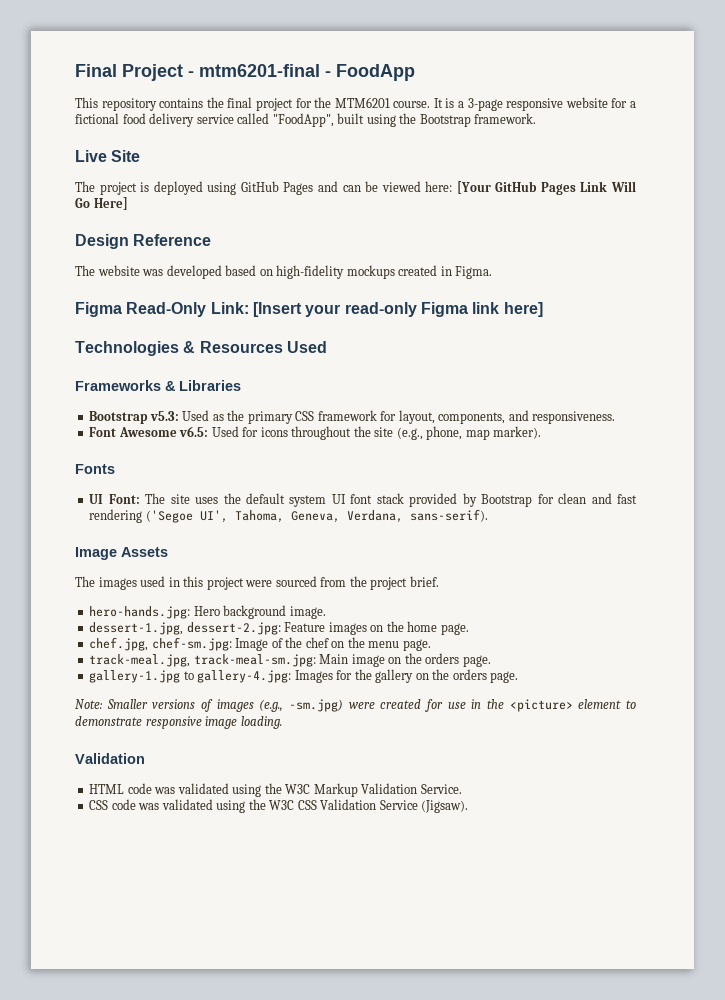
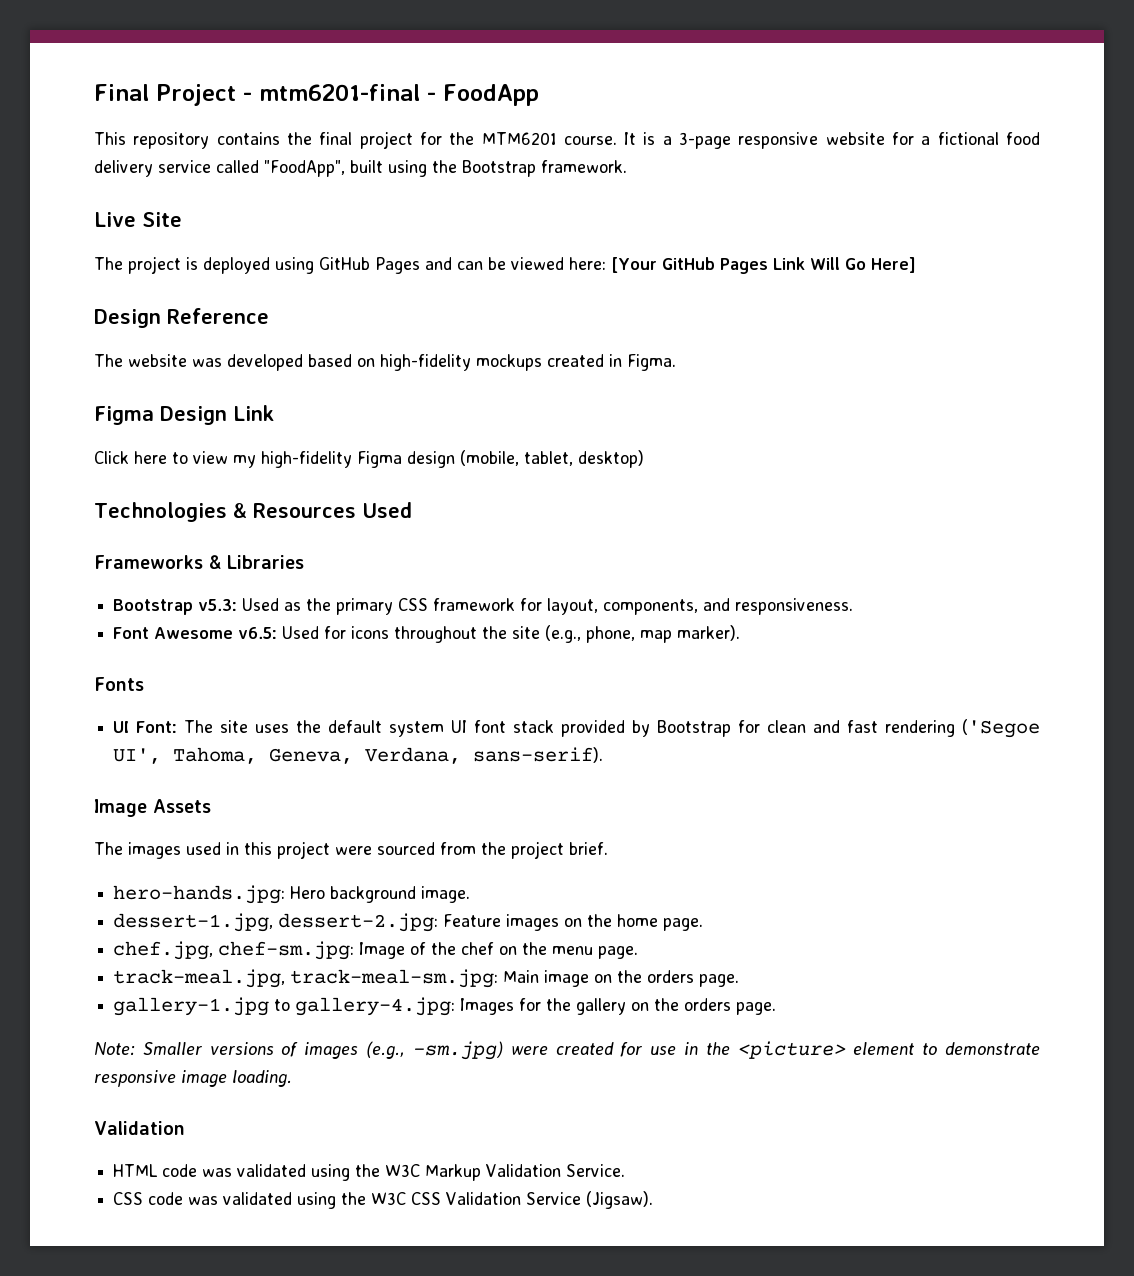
- Figma Read-Only Link: [Insert your read-only Figma link here]
+ Figma Design Link
+ Click here to view my high-fidelity Figma design (mobile, tablet, desktop)

